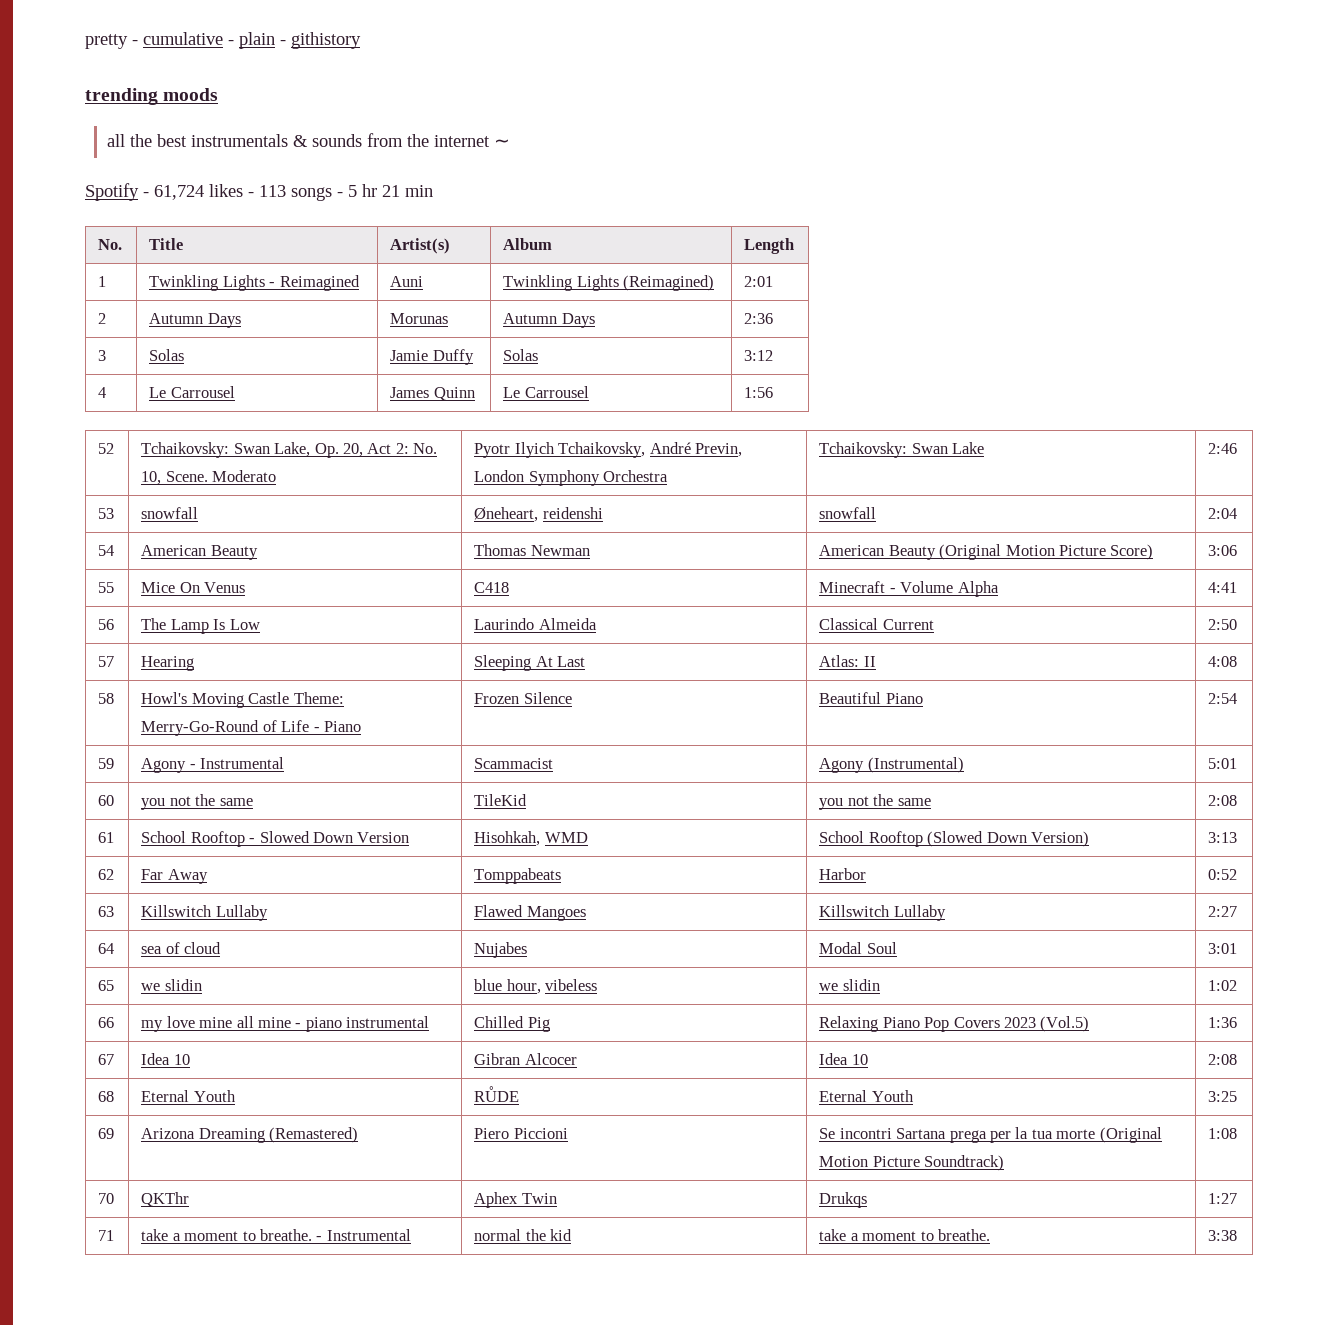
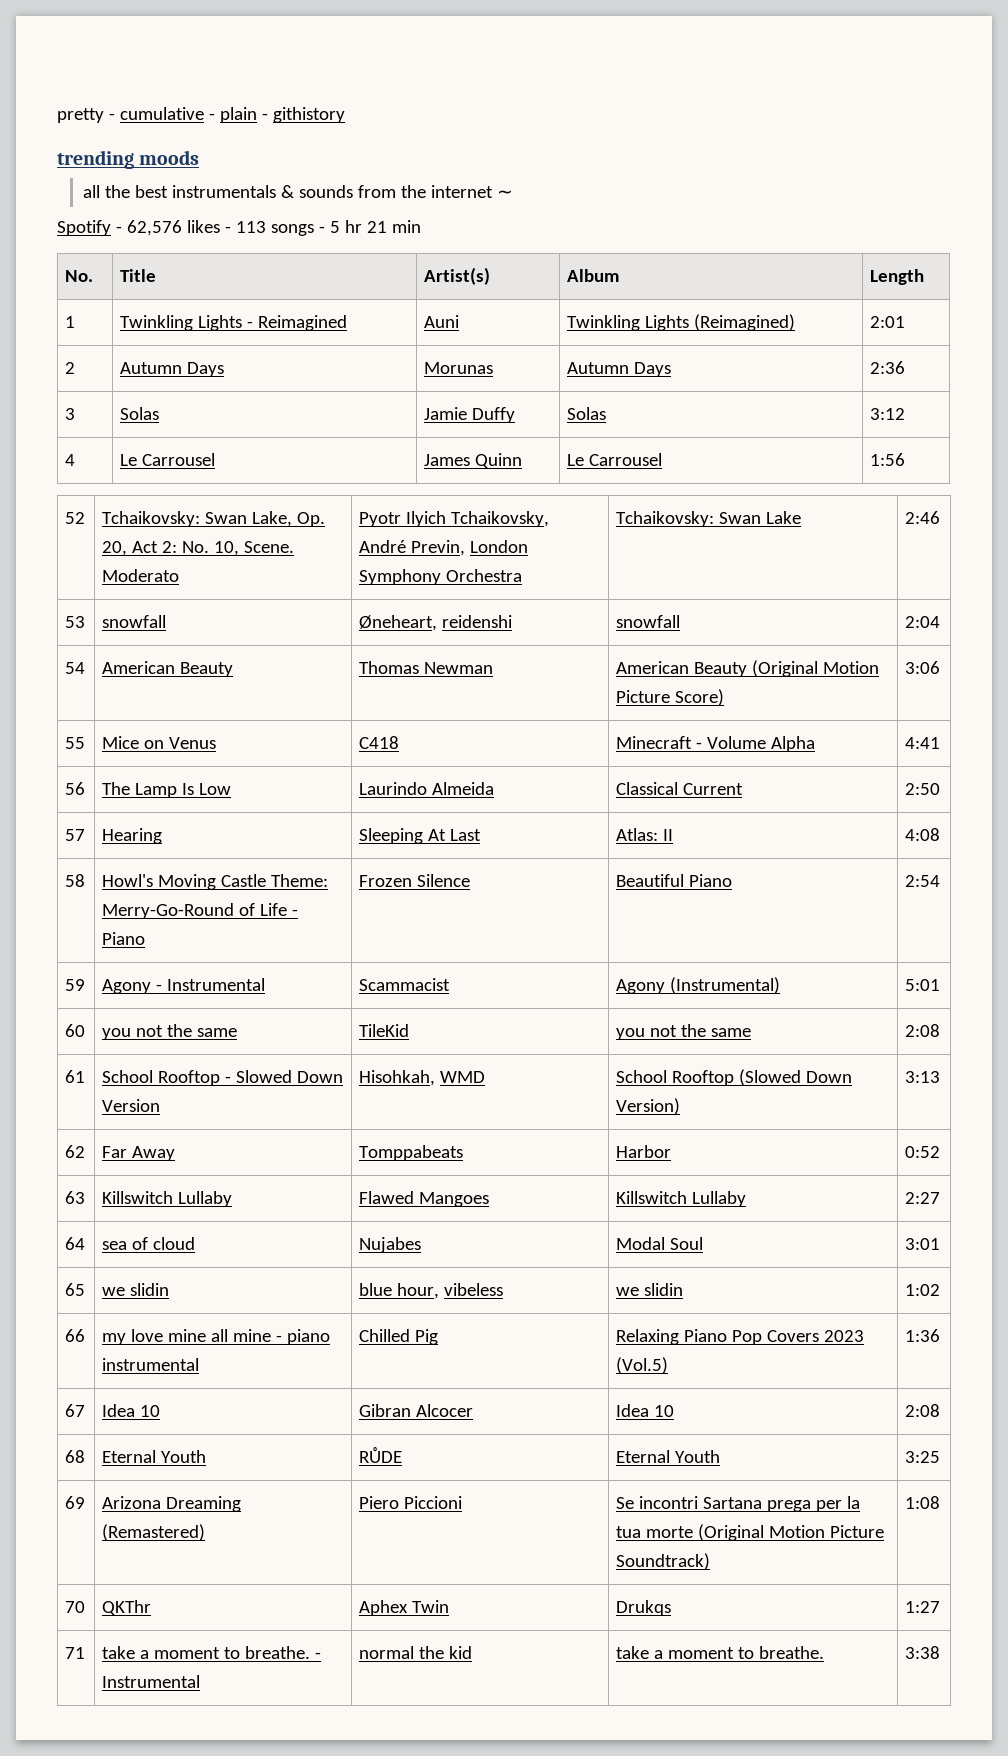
- Spotify - 61,724 likes - 113 songs - 5 hr 21 min
+ Spotify - 62,576 likes - 113 songs - 5 hr 21 min
- 55 | Mice On Venus | C418 | Minecraft - Volume Alpha | 4:41
+ 55 | Mice on Venus | C418 | Minecraft - Volume Alpha | 4:41

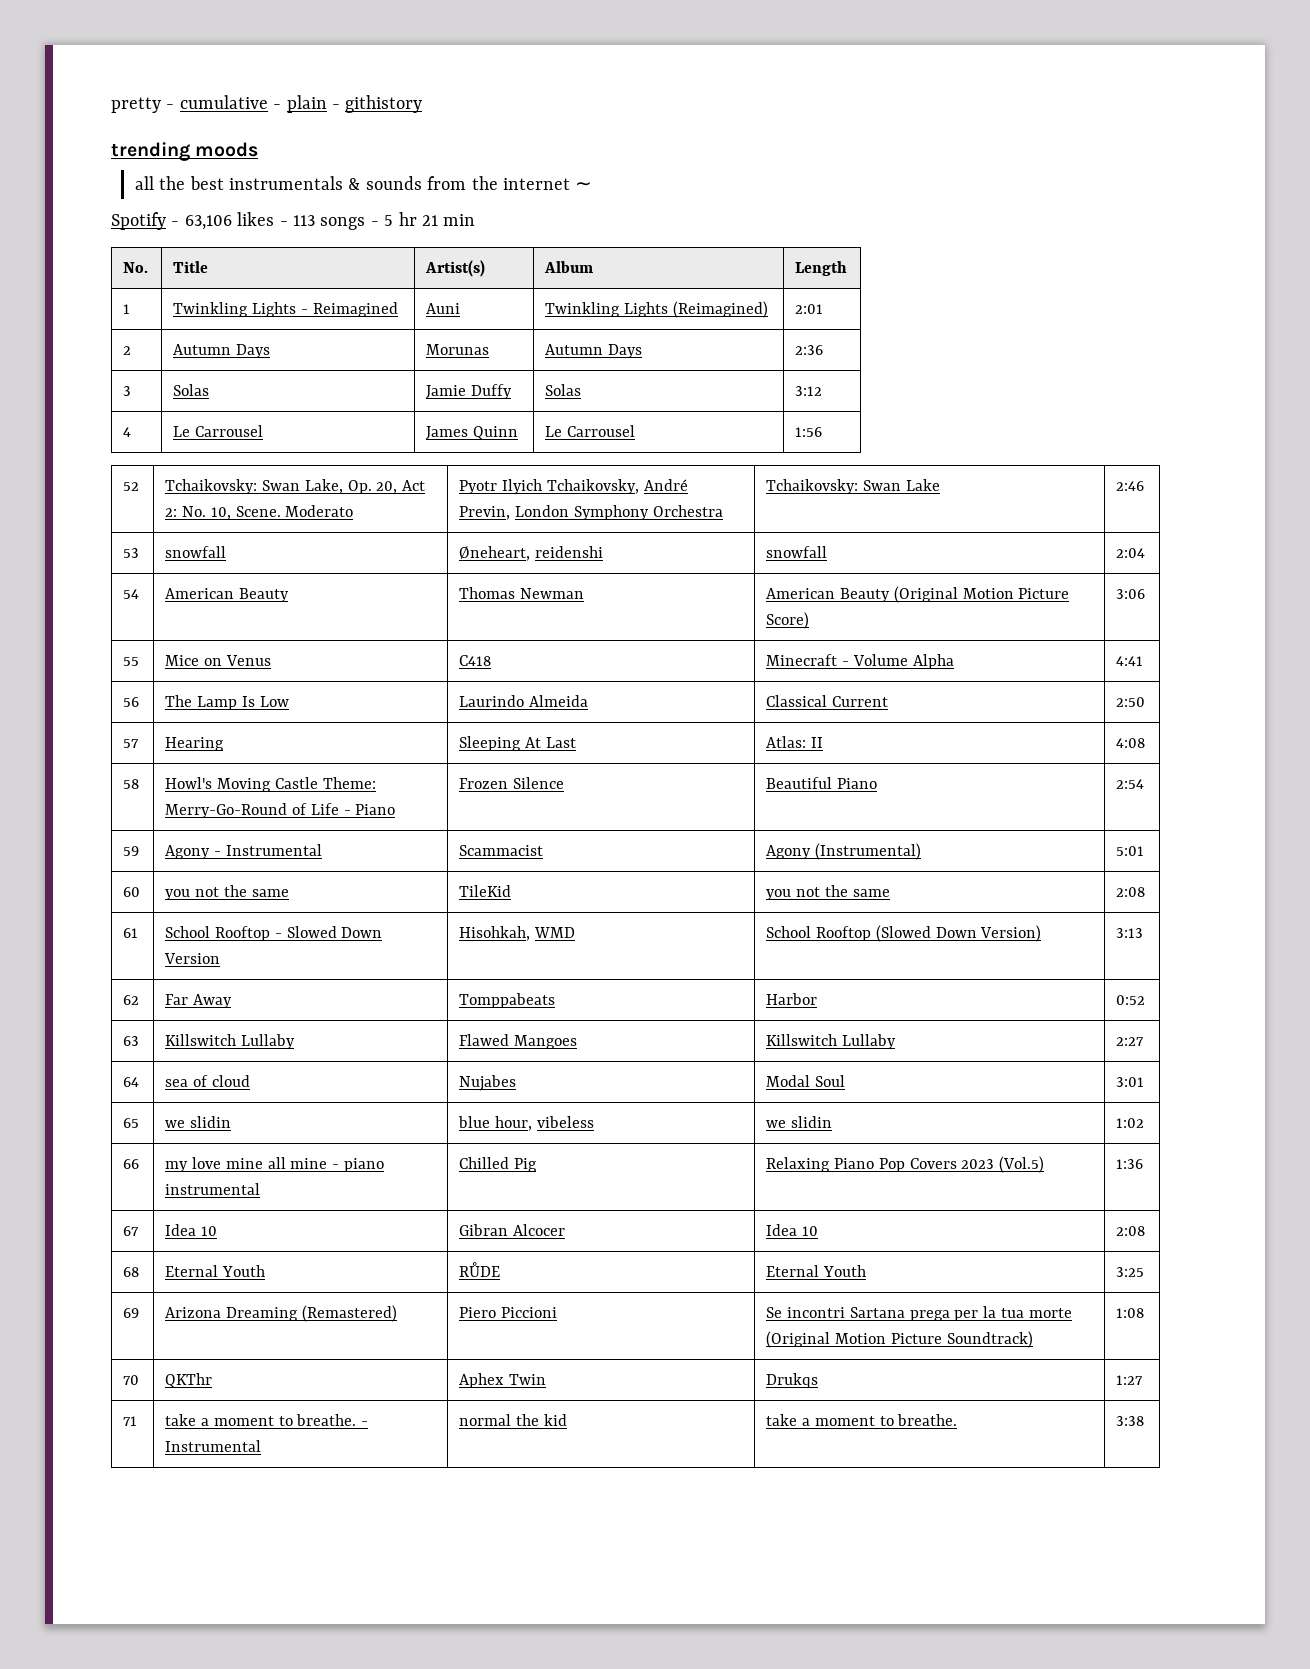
- Spotify - 62,576 likes - 113 songs - 5 hr 21 min
+ Spotify - 63,106 likes - 113 songs - 5 hr 21 min

